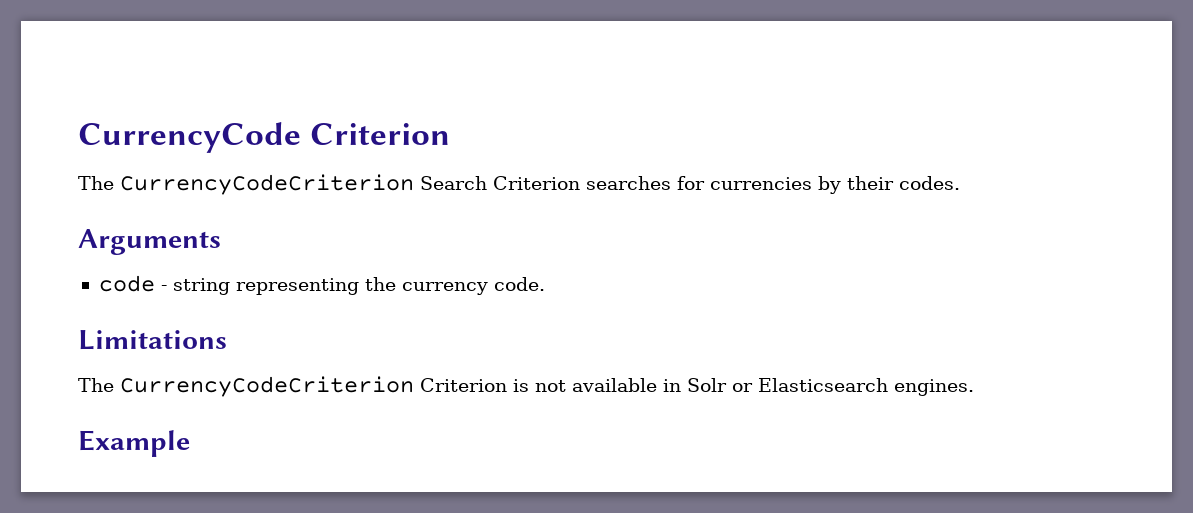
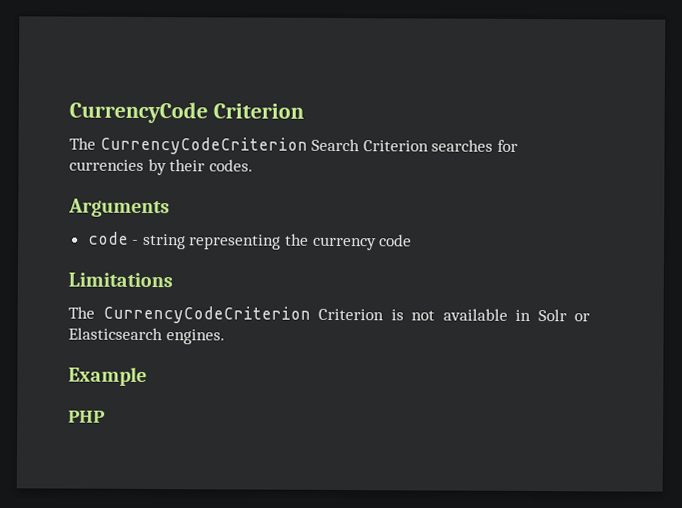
- code - string representing the currency code.
+ code - string representing the currency code
+ PHP

